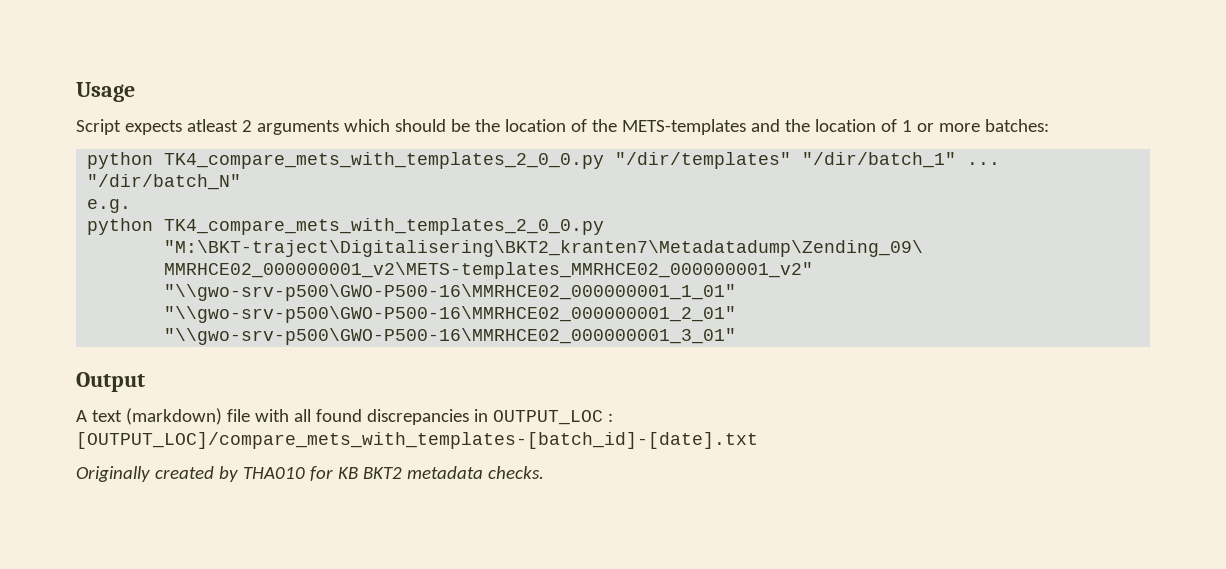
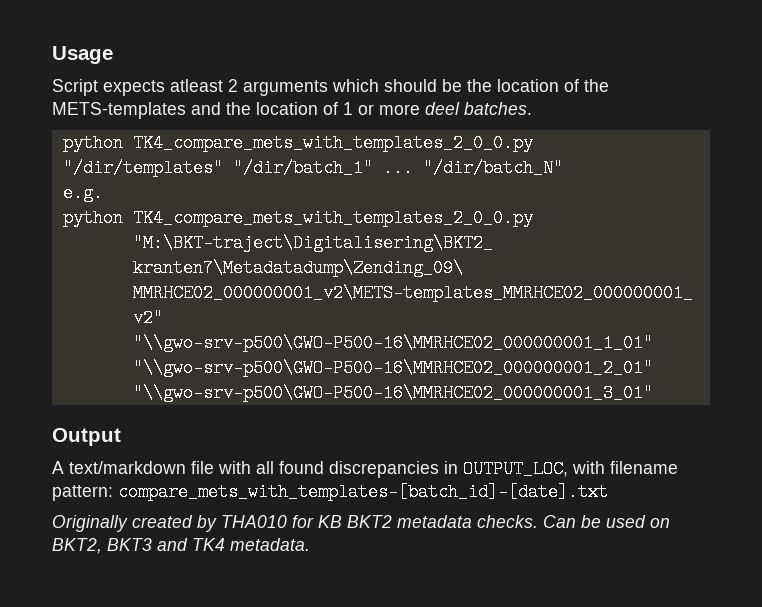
- Script expects atleast 2 arguments which should be the location of the METS-templates and the location of 1 or more batches:
+ Script expects atleast 2 arguments which should be the location of the METS-templates and the location of 1 or more deel batches.
- A text (markdown) file with all found discrepancies in OUTPUT_LOC : [OUTPUT_LOC]/compare_mets_with_templates-[batch_id]-[date].txt
+ A text/markdown file with all found discrepancies in OUTPUT_LOC, with filename pattern: compare_mets_with_templates-[batch_id]-[date].txt
+ Can be used on BKT2, BKT3 and TK4 metadata.

